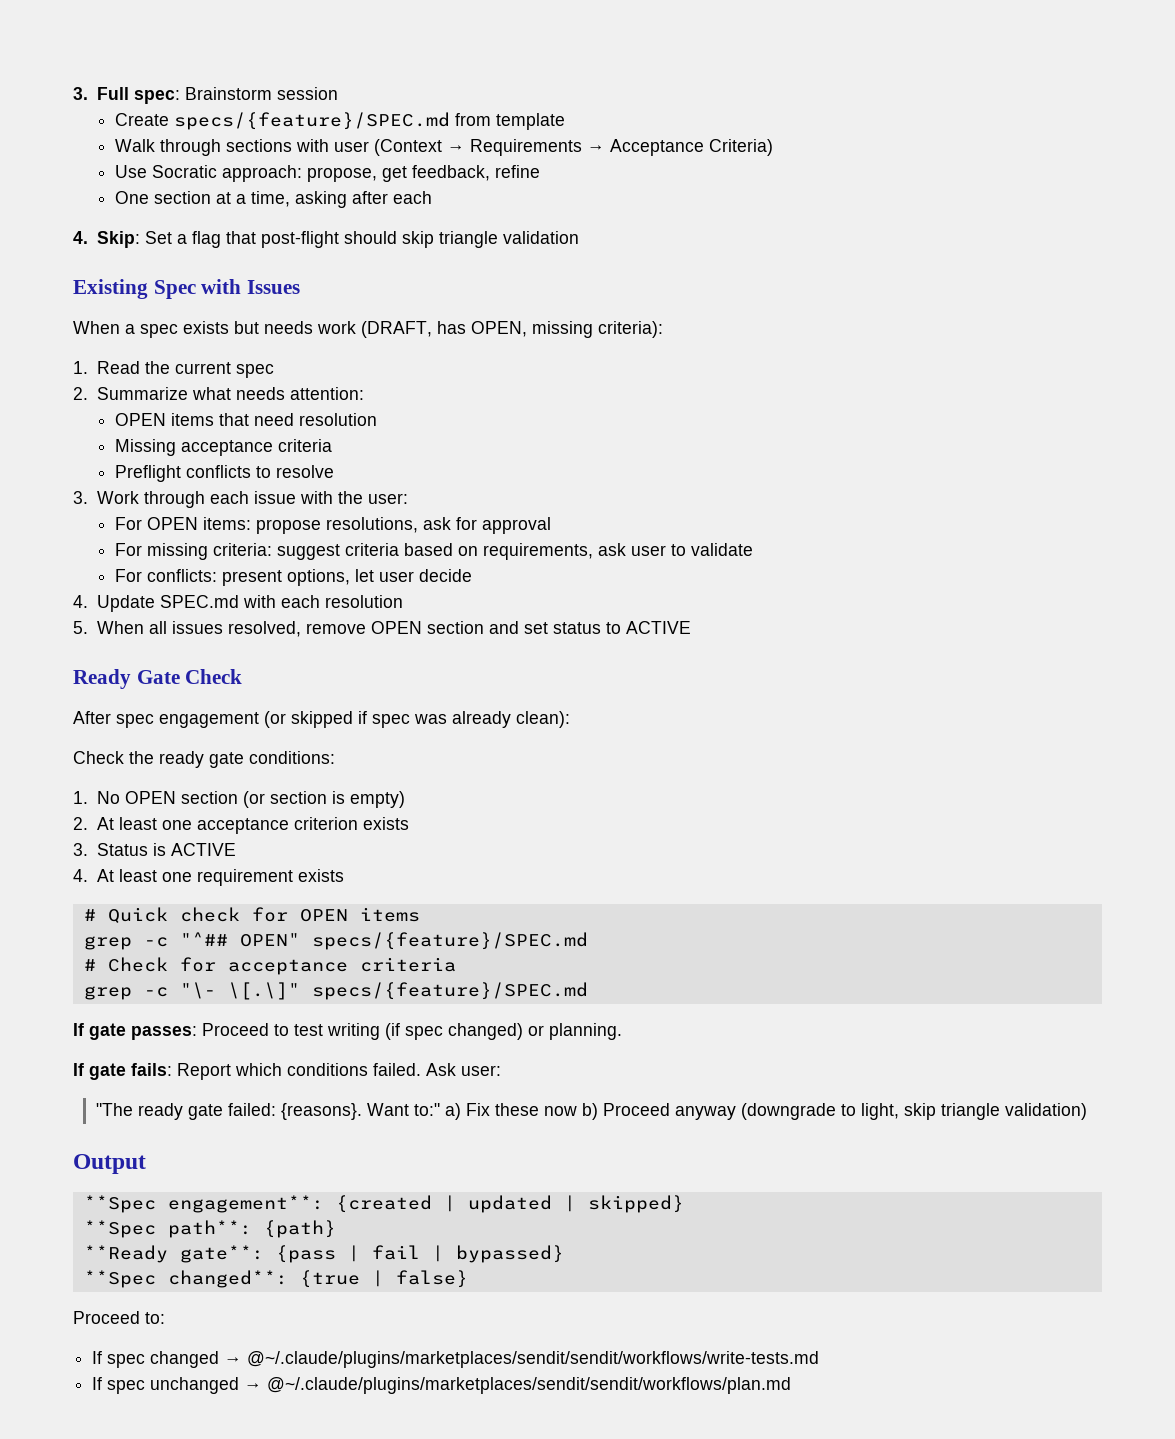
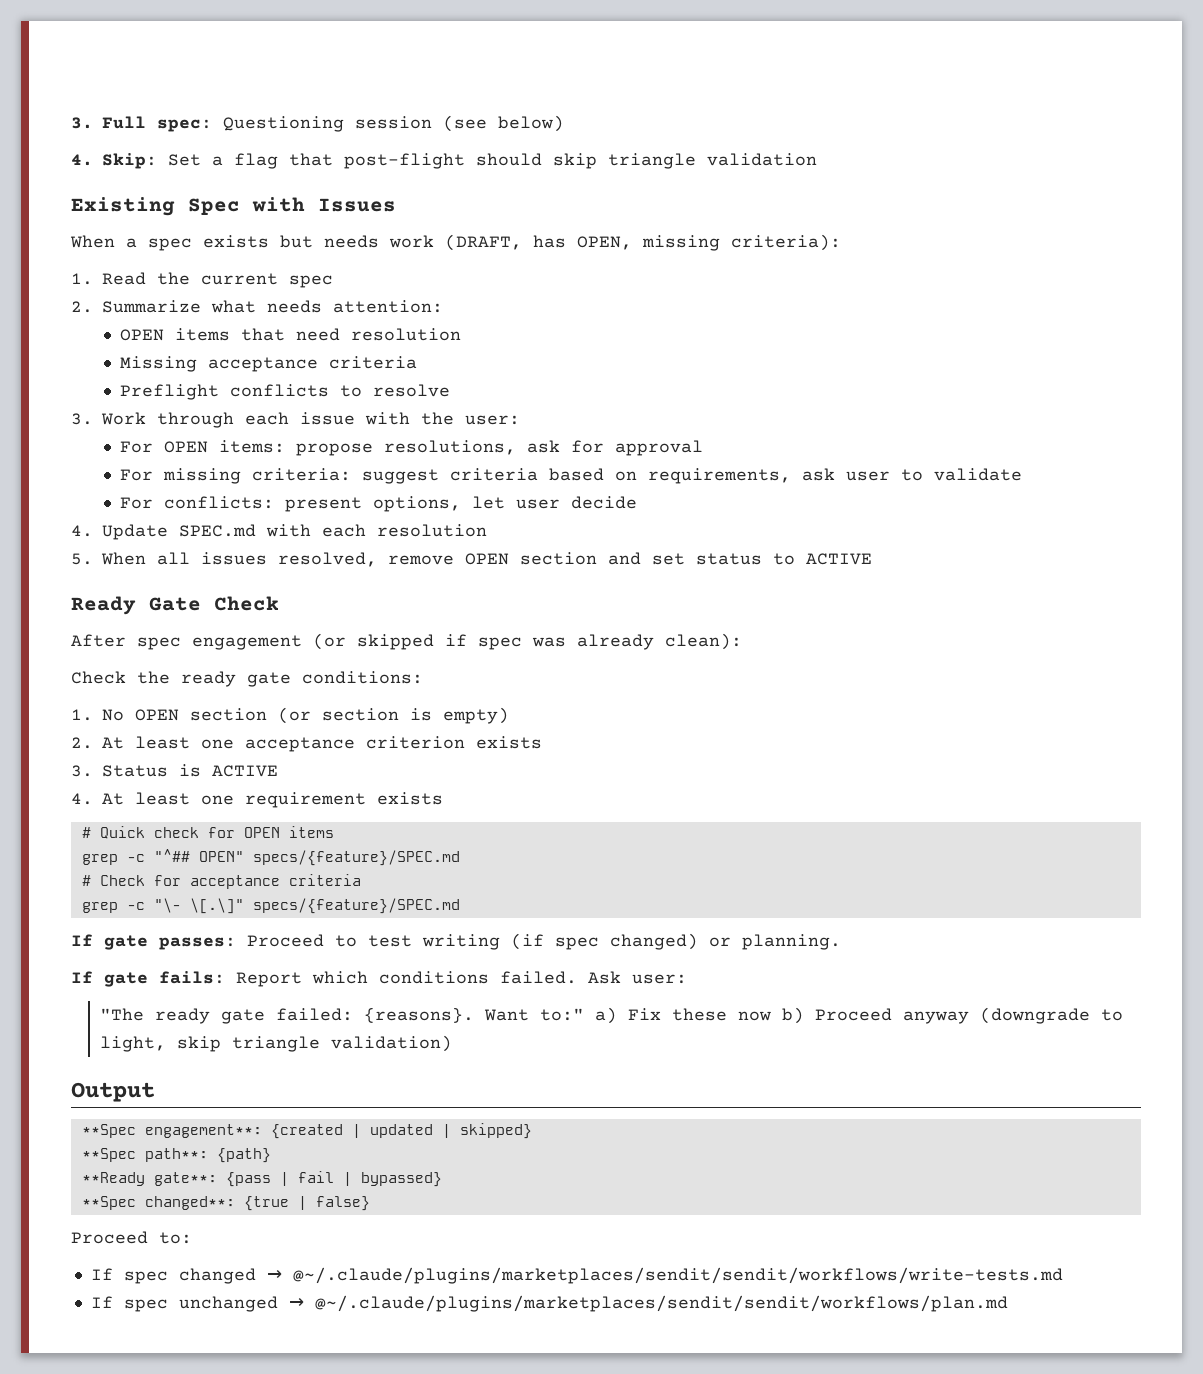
- 3. Full spec: Brainstorm session
- Create specs/{feature}/SPEC.md from template
- Walk through sections with user (Context → Requirements → Acceptance Criteria)
- Use Socratic approach: propose, get feedback, refine
- One section at a time, asking after each
+ 3. Full spec: Questioning session (see below)

